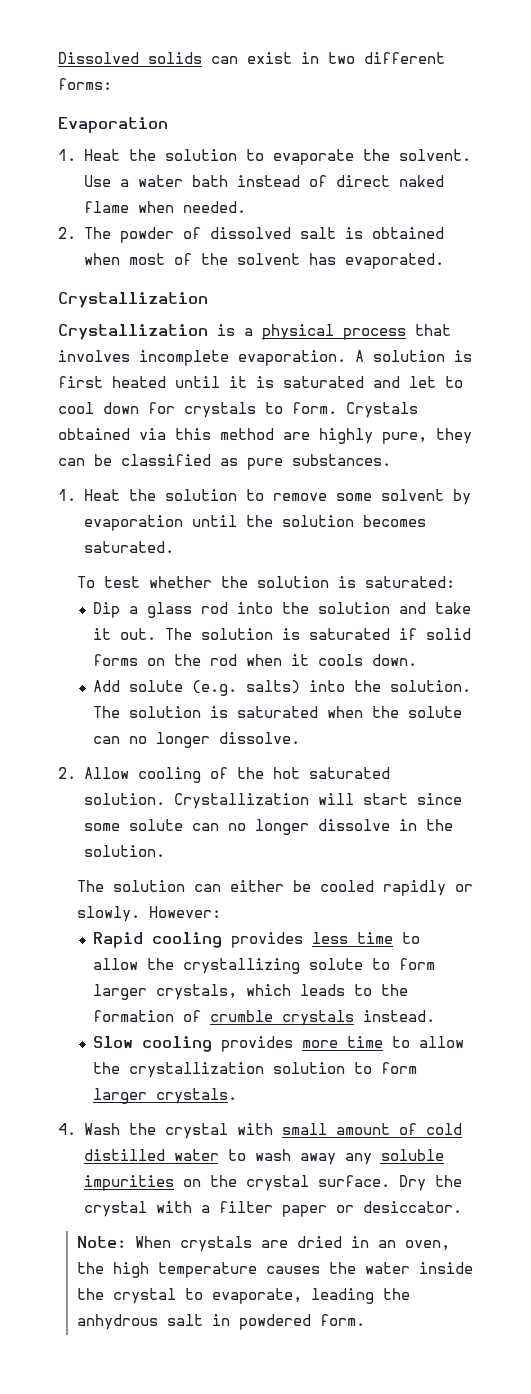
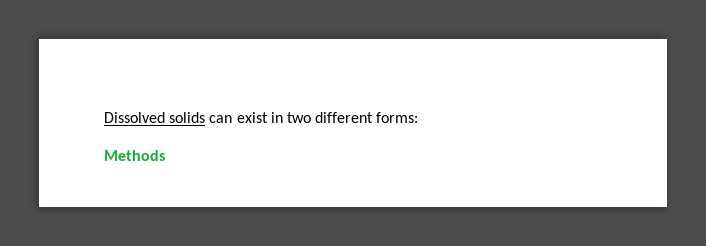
- Evaporation
- 1. Heat the solution to evaporate the solvent. Use a water bath instead of direct naked flame when needed.
- 2. The powder of dissolved salt is obtained when most of the solvent has evaporated.
- Crystallization
- Crystallization is a physical process that involves incomplete evaporation. A solution is first heated until it is saturated and let to cool down for crystals to form. Crystals obtained via this method are highly pure, they can be classified as pure substances.
- 1. Heat the solution to remove some solvent by evaporation until the solution becomes saturated.
- To test whether the solution is saturated:
- Dip a glass rod into the solution and take it out. The solution is saturated if solid forms on the rod when it cools down.
- Add solute (e.g. salts) into the solution. The solution is saturated when the solute can no longer dissolve.
- 2. Allow cooling of the hot saturated solution. Crystallization will start since some solute can no longer dissolve in the solution.
- The solution can either be cooled rapidly or slowly. However:
- Rapid cooling provides less time to allow the crystallizing solute to form larger crystals, which leads to the formation of crumble crystals instead.
- Slow cooling provides more time to allow the crystallization solution to form larger crystals.
- 4. Wash the crystal with small amount of cold distilled water to wash away any soluble impurities on the crystal surface. Dry the crystal with a filter paper or desiccator.
- Note: When crystals are dried in an oven, the high temperature causes the water inside the crystal to evaporate, leading the anhydrous salt in powdered form.
+ Methods

